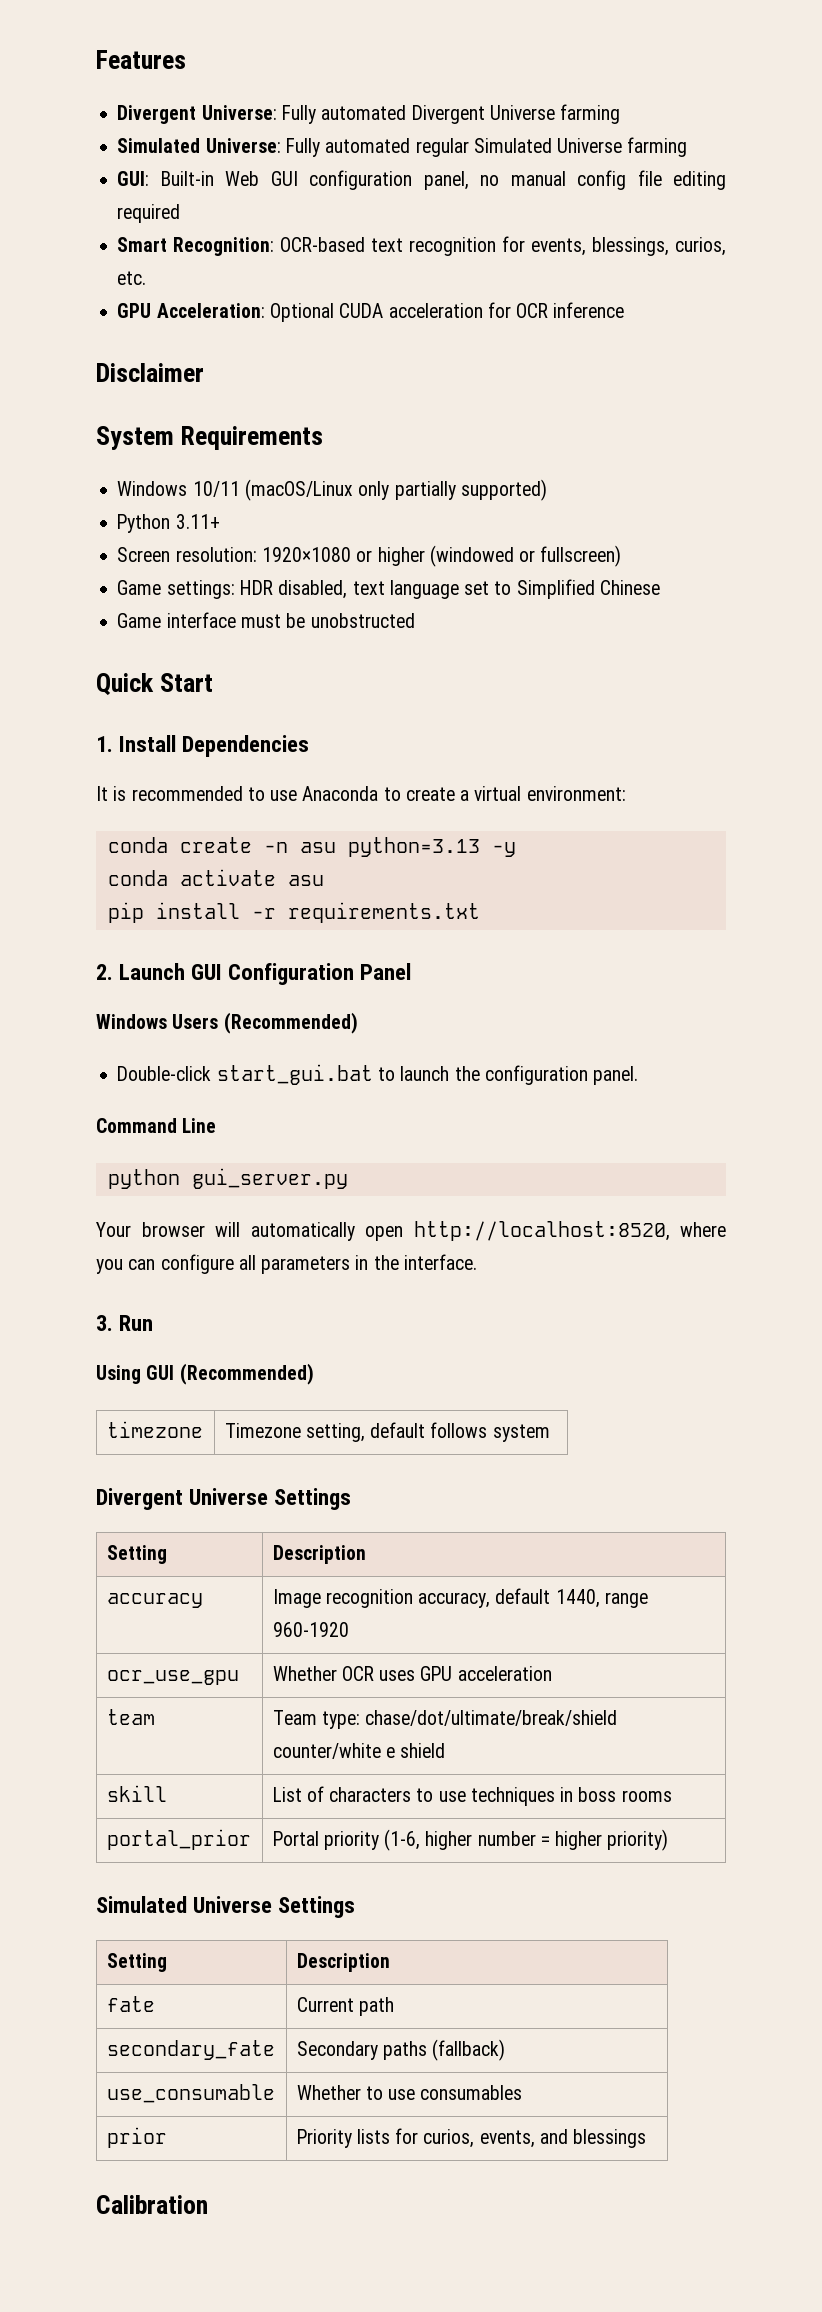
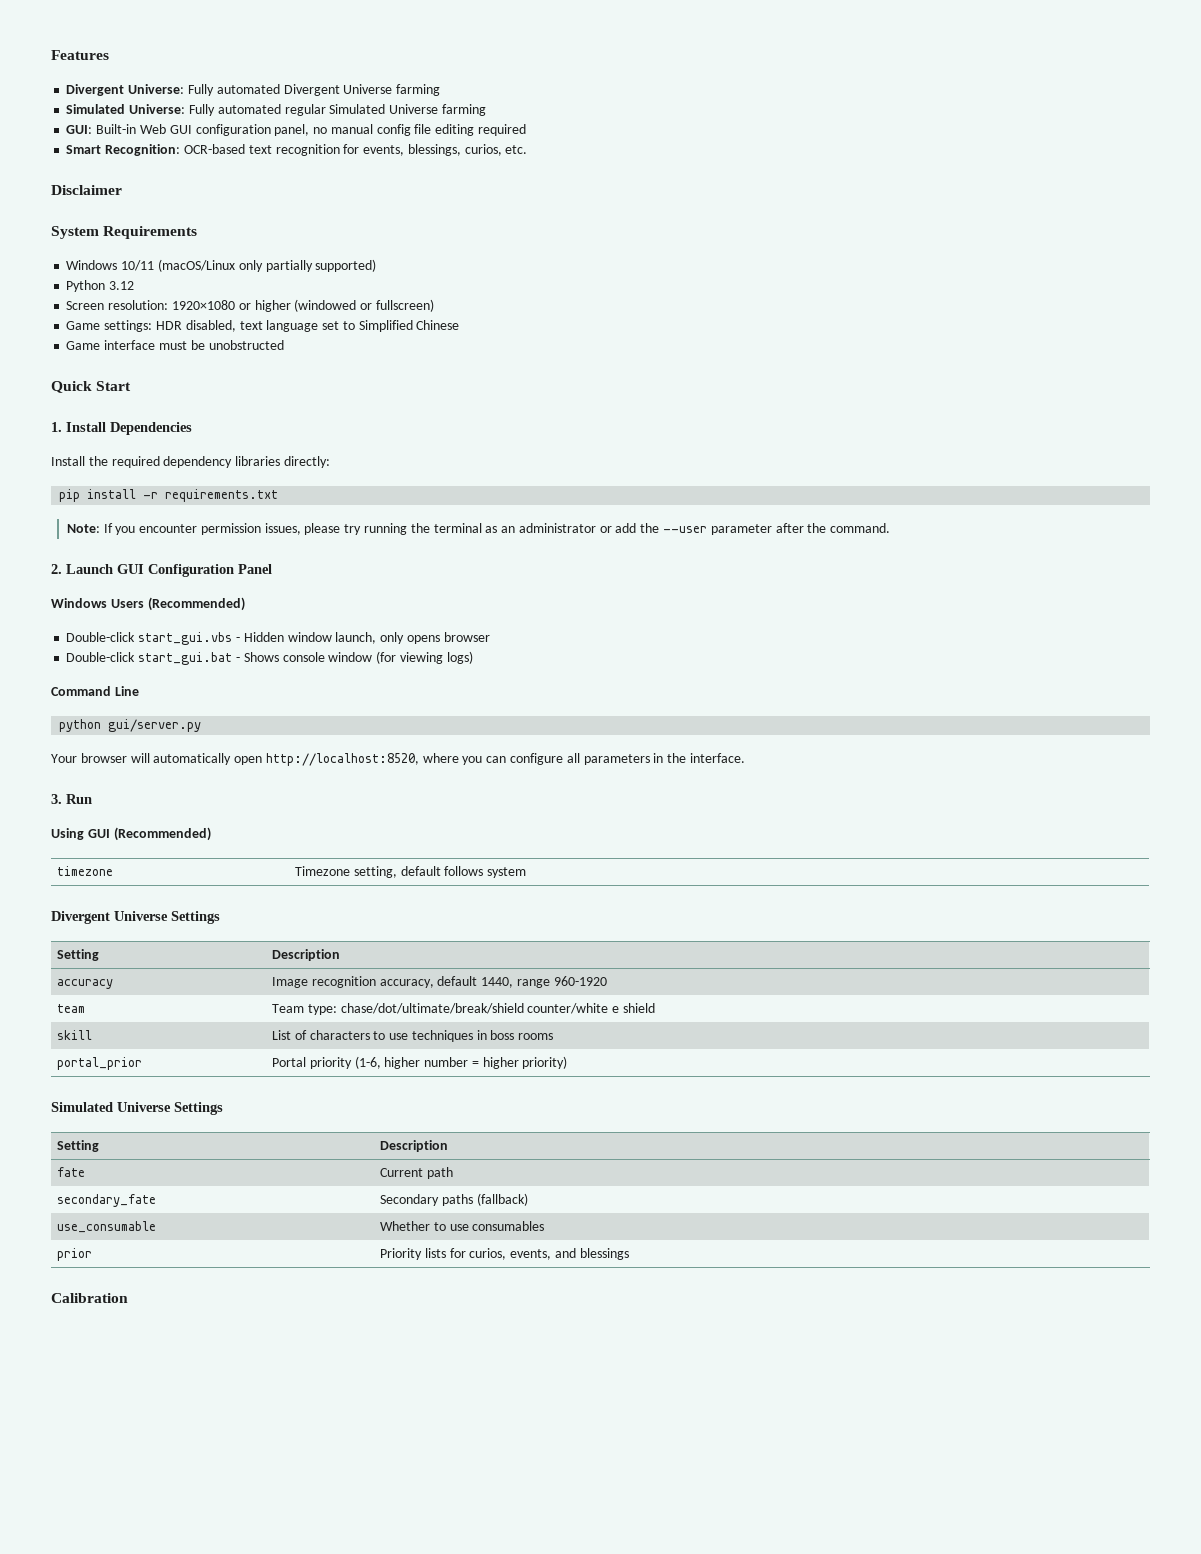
- GPU Acceleration: Optional CUDA acceleration for OCR inference
- Python 3.11+
+ Python 3.12
- It is recommended to use Anaconda to create a virtual environment:
- conda create -n asu python=3.13 -y
- conda activate asu
+ Install the required dependency libraries directly:
  pip install -r requirements.txt
+ Note: If you encounter permission issues, please try running the terminal as an administrator or add the --user parameter after the command.
- Double-click start_gui.bat to launch the configuration panel.
+ Double-click start_gui.vbs - Hidden window launch, only opens browser
+ Double-click start_gui.bat - Shows console window (for viewing logs)
- python gui_server.py
+ python gui/server.py
- ocr_use_gpu | Whether OCR uses GPU acceleration

